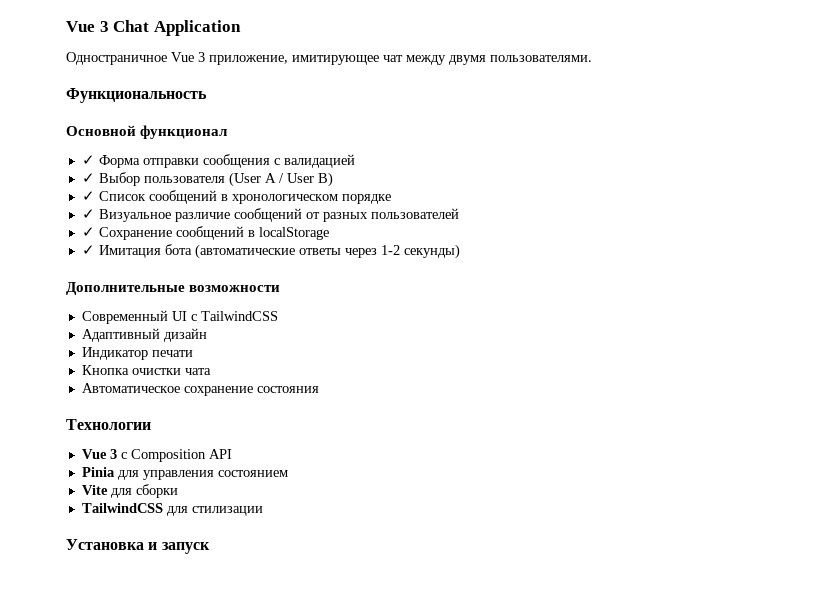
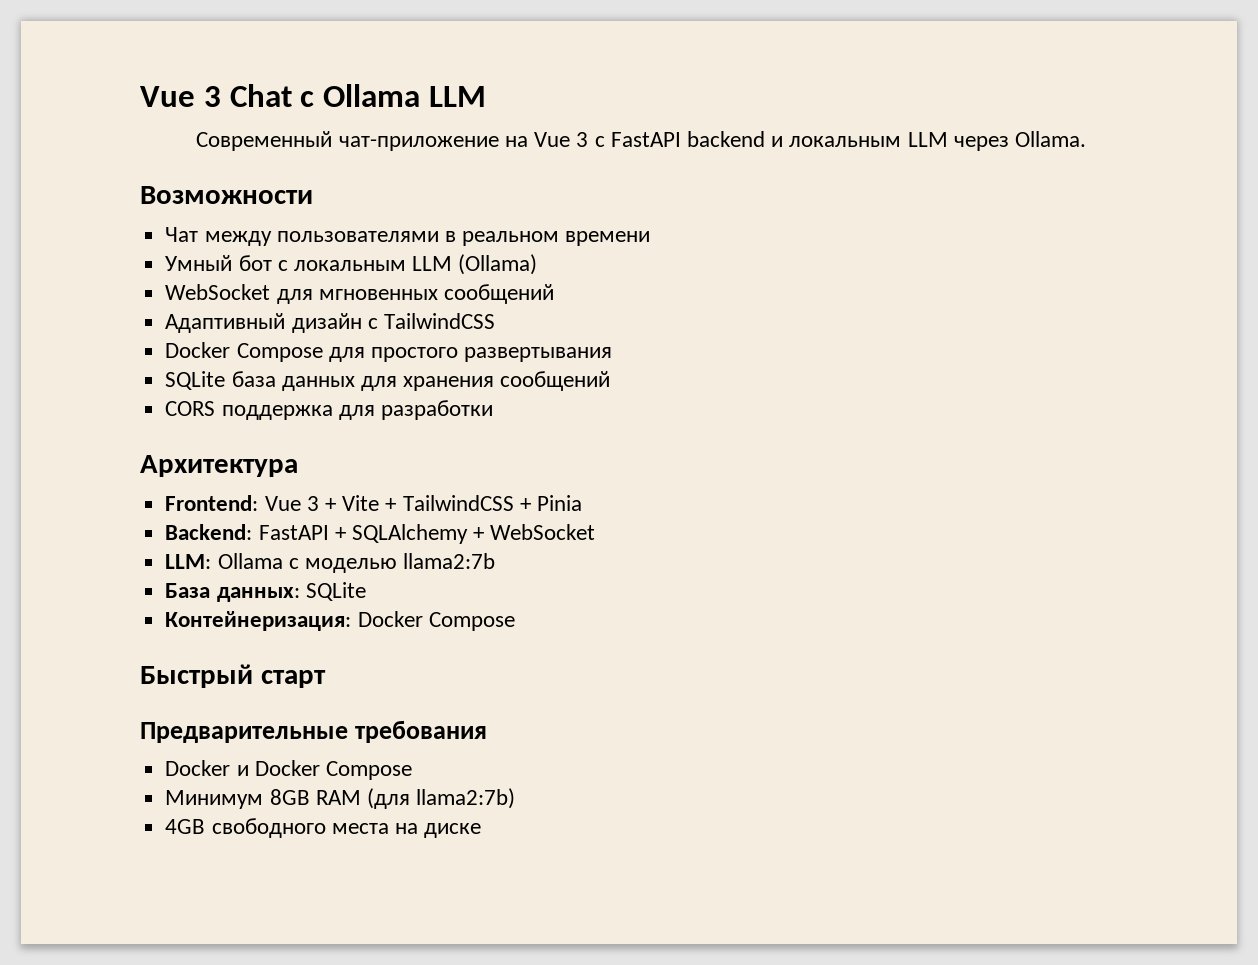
- Vue 3 Chat Application
- Одностраничное Vue 3 приложение, имитирующее чат между двумя пользователями.
- Функциональность
- Основной функционал
- ✓ Форма отправки сообщения с валидацией
- ✓ Выбор пользователя (User A / User B)
- ✓ Список сообщений в хронологическом порядке
- ✓ Визуальное различие сообщений от разных пользователей
- ✓ Сохранение сообщений в localStorage
- ✓ Имитация бота (автоматические ответы через 1-2 секунды)
- Дополнительные возможности
- Современный UI с TailwindCSS
- Адаптивный дизайн
- Индикатор печати
- Кнопка очистки чата
- Автоматическое сохранение состояния
- Технологии
- Vue 3 с Composition API
- Pinia для управления состоянием
- Vite для сборки
- TailwindCSS для стилизации
- Установка и запуск
+ Vue 3 Chat с Ollama LLM
+ Современный чат-приложение на Vue 3 с FastAPI backend и локальным LLM через Ollama.
+ Возможности
+ Чат между пользователями в реальном времени
+ Умный бот с локальным LLM (Ollama)
+ WebSocket для мгновенных сообщений
+ Адаптивный дизайн с TailwindCSS
+ Docker Compose для простого развертывания
+ SQLite база данных для хранения сообщений
+ CORS поддержка для разработки
+ Архитектура
+ Frontend: Vue 3 + Vite + TailwindCSS + Pinia
+ Backend: FastAPI + SQLAlchemy + WebSocket
+ LLM: Ollama с моделью llama2:7b
+ База данных: SQLite
+ Контейнеризация: Docker Compose
+ Быстрый старт
+ Предварительные требования
+ Docker и Docker Compose
+ Минимум 8GB RAM (для llama2:7b)
+ 4GB свободного места на диске

